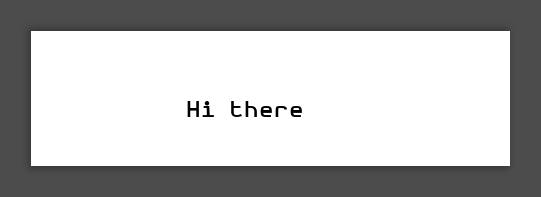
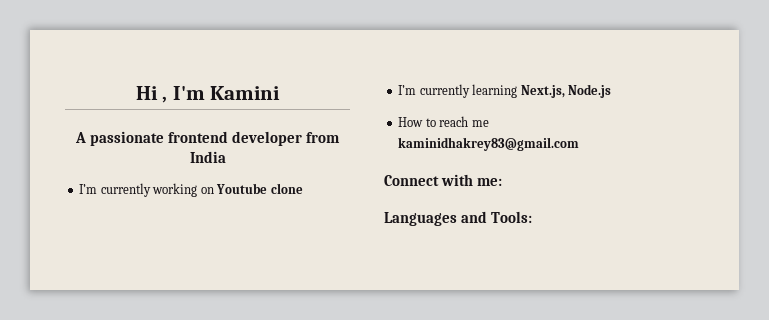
- Hi there
+ Hi , I'm Kamini
+ A passionate frontend developer from India
+ I’m currently working on Youtube clone
+ I’m currently learning Next.js, Node.js
+ How to reach me kaminidhakrey83@gmail.com
+ Connect with me:
+ Languages and Tools:

